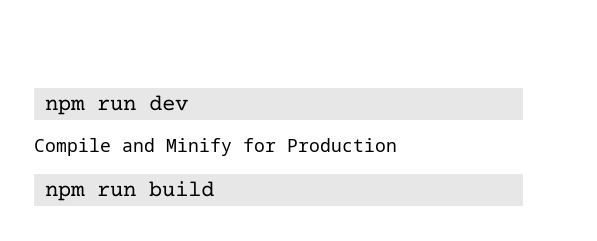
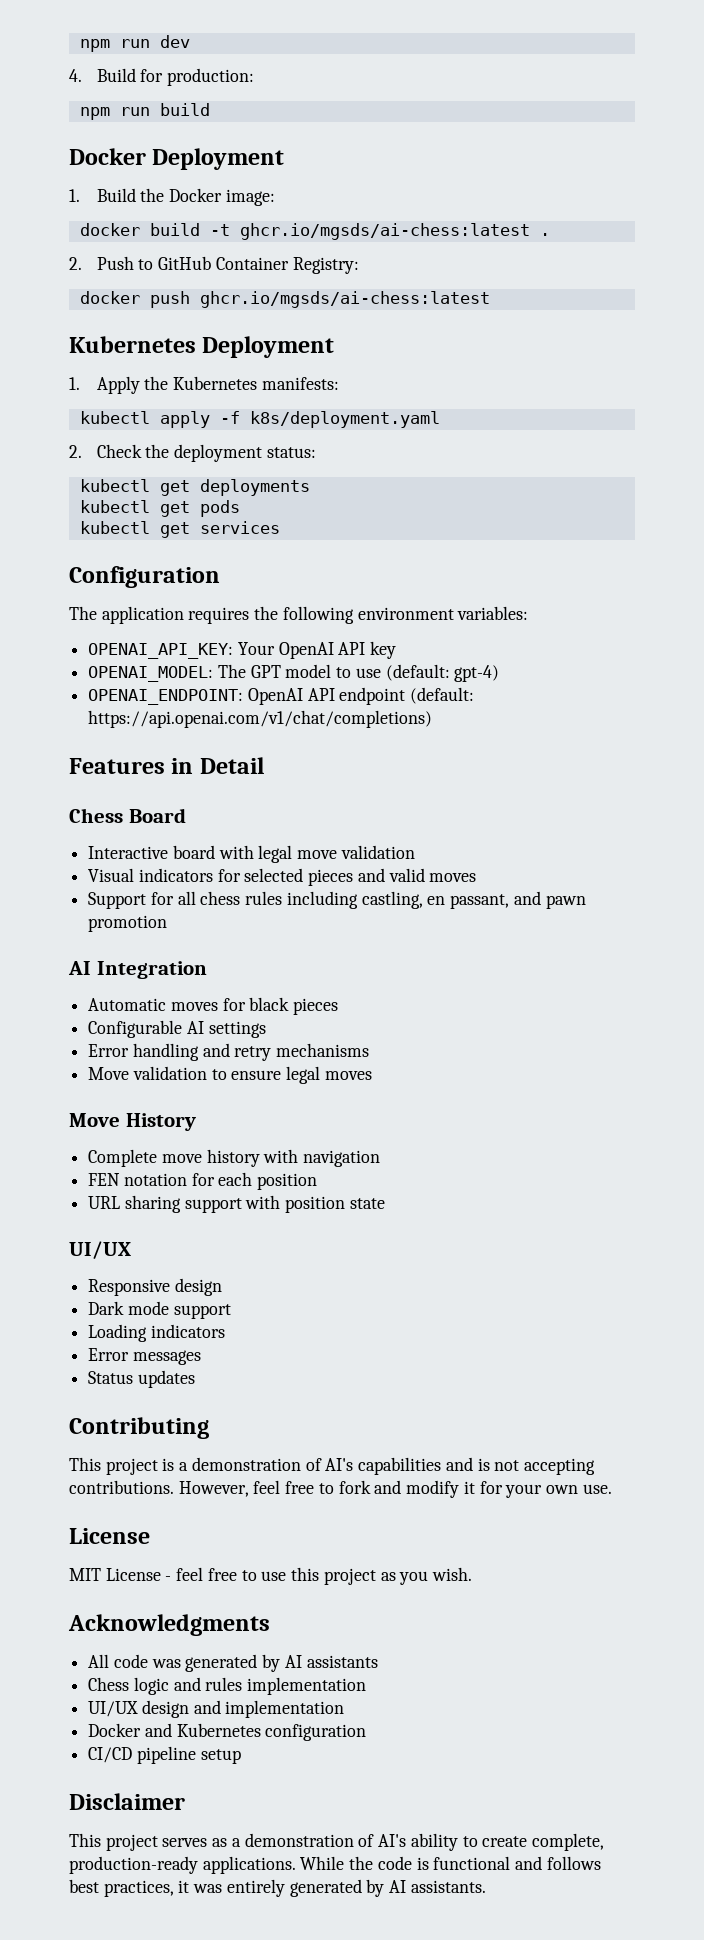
- Compile and Minify for Production
+ 4. Build for production:
  npm run build
+ Docker Deployment
+ 1. Build the Docker image:
+ docker build -t ghcr.io/mgsds/ai-chess:latest .
+ 2. Push to GitHub Container Registry:
+ docker push ghcr.io/mgsds/ai-chess:latest
+ Kubernetes Deployment
+ 1. Apply the Kubernetes manifests:
+ kubectl apply -f k8s/deployment.yaml
+ 2. Check the deployment status:
+ kubectl get deployments
+ kubectl get pods
+ kubectl get services
+ Configuration
+ The application requires the following environment variables:
+ OPENAI_API_KEY: Your OpenAI API key
+ OPENAI_MODEL: The GPT model to use (default: gpt-4)
+ OPENAI_ENDPOINT: OpenAI API endpoint (default: https://api.openai.com/v1/chat/completions)
+ Features in Detail
+ Chess Board
+ Interactive board with legal move validation
+ Visual indicators for selected pieces and valid moves
+ Support for all chess rules including castling, en passant, and pawn promotion
+ AI Integration
+ Automatic moves for black pieces
+ Configurable AI settings
+ Error handling and retry mechanisms
+ Move validation to ensure legal moves
+ Move History
+ Complete move history with navigation
+ FEN notation for each position
+ URL sharing support with position state
+ UI/UX
+ Responsive design
+ Dark mode support
+ Loading indicators
+ Error messages
+ Status updates
+ Contributing
+ This project is a demonstration of AI's capabilities and is not accepting contributions. However, feel free to fork and modify it for your own use.
+ License
+ MIT License - feel free to use this project as you wish.
+ Acknowledgments
+ All code was generated by AI assistants
+ Chess logic and rules implementation
+ UI/UX design and implementation
+ Docker and Kubernetes configuration
+ CI/CD pipeline setup
+ Disclaimer
+ This project serves as a demonstration of AI's ability to create complete, production-ready applications. While the code is functional and follows best practices, it was entirely generated by AI assistants.

